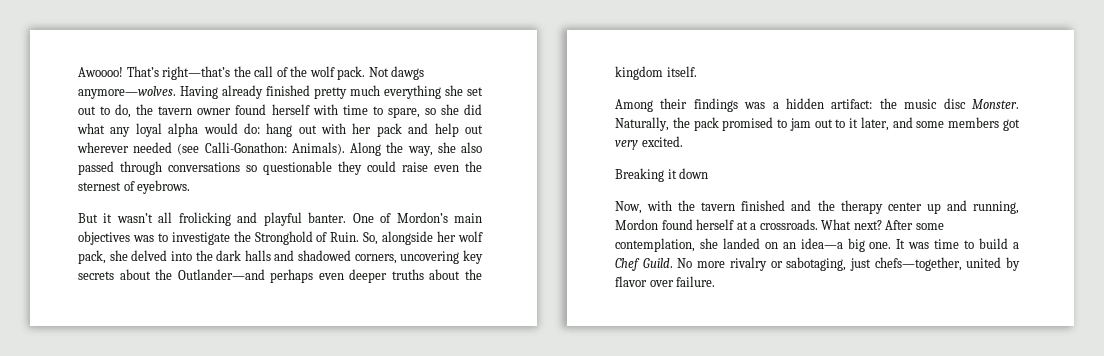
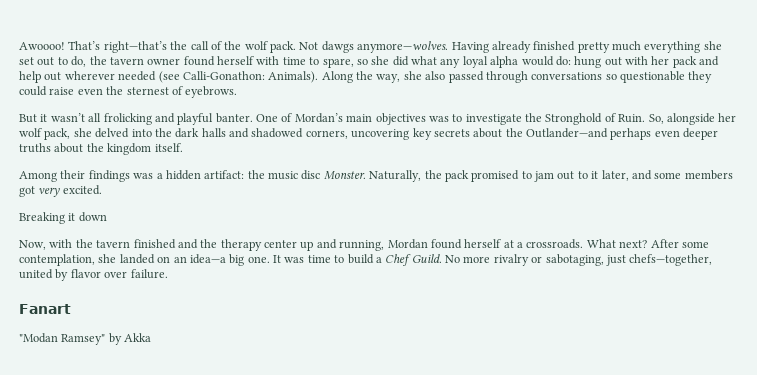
- Having already finished pretty much everything she set out to do, the tavern owner found herself with time to spare, so she did what any loyal alpha would do: hang out with her pack and help out wherever needed (see Calli-Gonathon: Animals).
+ Having already finished pretty much everything she set out to do, the tavern owner found herself with time to spare, so she did what any loyal alpha would do: hung out with her pack and help out wherever needed (see Calli-Gonathon: Animals).
- One of Mordon’s main objectives was to investigate the Stronghold of Ruin.
+ One of Mordan’s main objectives was to investigate the Stronghold of Ruin.
- Now, with the tavern finished and the therapy center up and running, Mordon found herself at a crossroads.
+ Now, with the tavern finished and the therapy center up and running, Mordan found herself at a crossroads.
+ Fanart
+ "Modan Ramsey" by Akka

